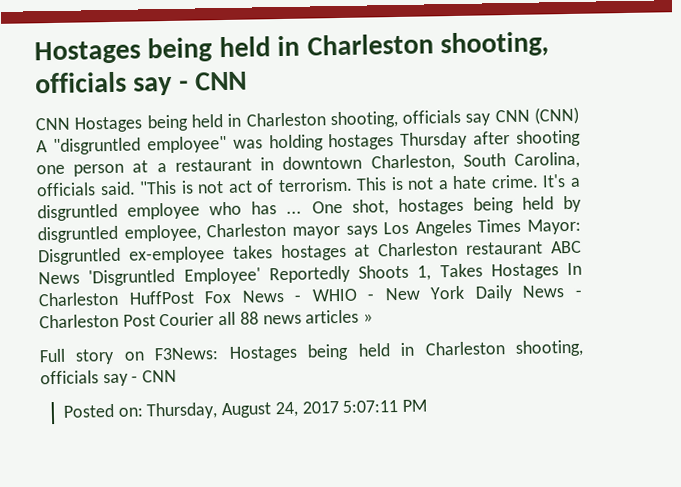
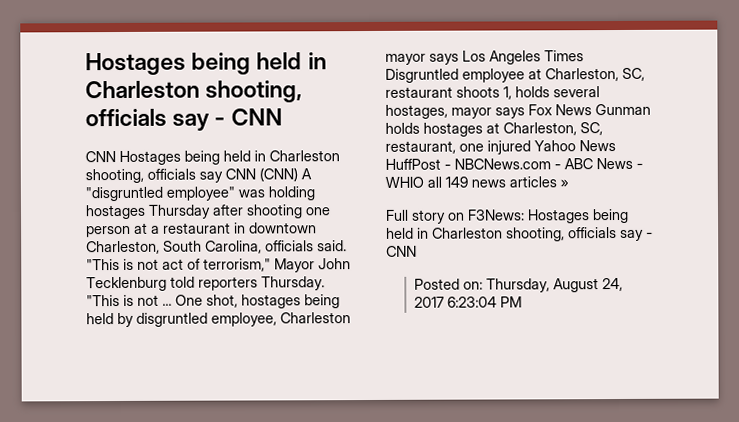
- "This is not act of terrorism. This is not a hate crime. It's a disgruntled employee who has ...
+ "This is not act of terrorism," Mayor John Tecklenburg told reporters Thursday. "This is not ...
- One shot, hostages being held by disgruntled employee, Charleston mayor says Los Angeles Times Mayor: Disgruntled ex-employee takes hostages at Charleston restaurant ABC News 'Disgruntled Employee' Reportedly Shoots 1, Takes Hostages In Charleston HuffPost Fox News - WHIO - New York Daily News - Charleston Post Courier all 88 news articles »
+ One shot, hostages being held by disgruntled employee, Charleston mayor says Los Angeles Times Disgruntled employee at Charleston, SC, restaurant shoots 1, holds several hostages, mayor says Fox News Gunman holds hostages at Charleston, SC, restaurant, one injured Yahoo News HuffPost - NBCNews.com - ABC News - WHIO all 149 news articles »
- Posted on: Thursday, August 24, 2017 5:07:11 PM
+ Posted on: Thursday, August 24, 2017 6:23:04 PM

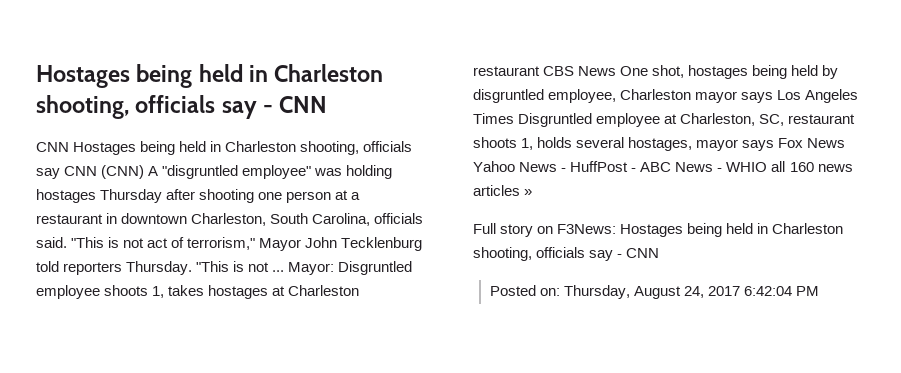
- One shot, hostages being held by disgruntled employee, Charleston mayor says Los Angeles Times Disgruntled employee at Charleston, SC, restaurant shoots 1, holds several hostages, mayor says Fox News Gunman holds hostages at Charleston, SC, restaurant, one injured Yahoo News HuffPost - NBCNews.com - ABC News - WHIO all 149 news articles »
+ Mayor: Disgruntled employee shoots 1, takes hostages at Charleston restaurant CBS News One shot, hostages being held by disgruntled employee, Charleston mayor says Los Angeles Times Disgruntled employee at Charleston, SC, restaurant shoots 1, holds several hostages, mayor says Fox News Yahoo News - HuffPost - ABC News - WHIO all 160 news articles »
- Posted on: Thursday, August 24, 2017 6:23:04 PM
+ Posted on: Thursday, August 24, 2017 6:42:04 PM

